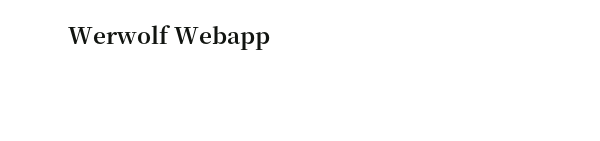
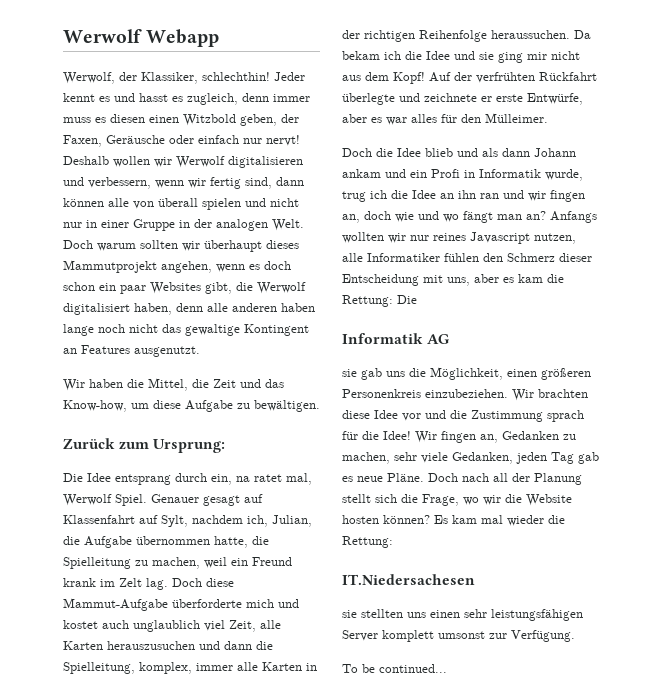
+ Werwolf, der Klassiker, schlechthin! Jeder kennt es und hasst es zugleich, denn immer muss es diesen einen Witzbold geben, der Faxen, Geräusche oder einfach nur nervt! Deshalb wollen wir Werwolf digitalisieren und verbessern, wenn wir fertig sind, dann können alle von überall spielen und nicht nur in einer Gruppe in der analogen Welt. Doch warum sollten wir überhaupt dieses Mammutprojekt angehen, wenn es doch schon ein paar Websites gibt, die Werwolf digitalisiert haben, denn alle anderen haben lange noch nicht das gewaltige Kontingent an Features ausgenutzt.
+ Wir haben die Mittel, die Zeit und das Know-how, um diese Aufgabe zu bewältigen.
+ Zurück zum Ursprung:
+ Die Idee entsprang durch ein, na ratet mal, Werwolf Spiel. Genauer gesagt auf Klassenfahrt auf Sylt, nachdem ich, Julian, die Aufgabe übernommen hatte, die Spielleitung zu machen, weil ein Freund krank im Zelt lag. Doch diese Mammut-Aufgabe überforderte mich und kostet auch unglaublich viel Zeit, alle Karten herauszusuchen und dann die Spielleitung, komplex, immer alle Karten in der richtigen Reihenfolge heraussuchen. Da bekam ich die Idee und sie ging mir nicht aus dem Kopf! Auf der verfrühten Rückfahrt überlegte und zeichnete er erste Entwürfe, aber es war alles für den Mülleimer.
+ Doch die Idee blieb und als dann Johann ankam und ein Profi in Informatik wurde, trug ich die Idee an ihn ran und wir fingen an, doch wie und wo fängt man an? Anfangs wollten wir nur reines Javascript nutzen, alle Informatiker fühlen den Schmerz dieser Entscheidung mit uns, aber es kam die Rettung: Die
+ Informatik AG
+ sie gab uns die Möglichkeit, einen größeren Personenkreis einzubeziehen. Wir brachten diese Idee vor und die Zustimmung sprach für die Idee! Wir fingen an, Gedanken zu machen, sehr viele Gedanken, jeden Tag gab es neue Pläne. Doch nach all der Planung stellt sich die Frage, wo wir die Website hosten können? Es kam mal wieder die Rettung:
+ IT.Niedersachesen
+ sie stellten uns einen sehr leistungsfähigen Server komplett umsonst zur Verfügung.
+ To be continued...

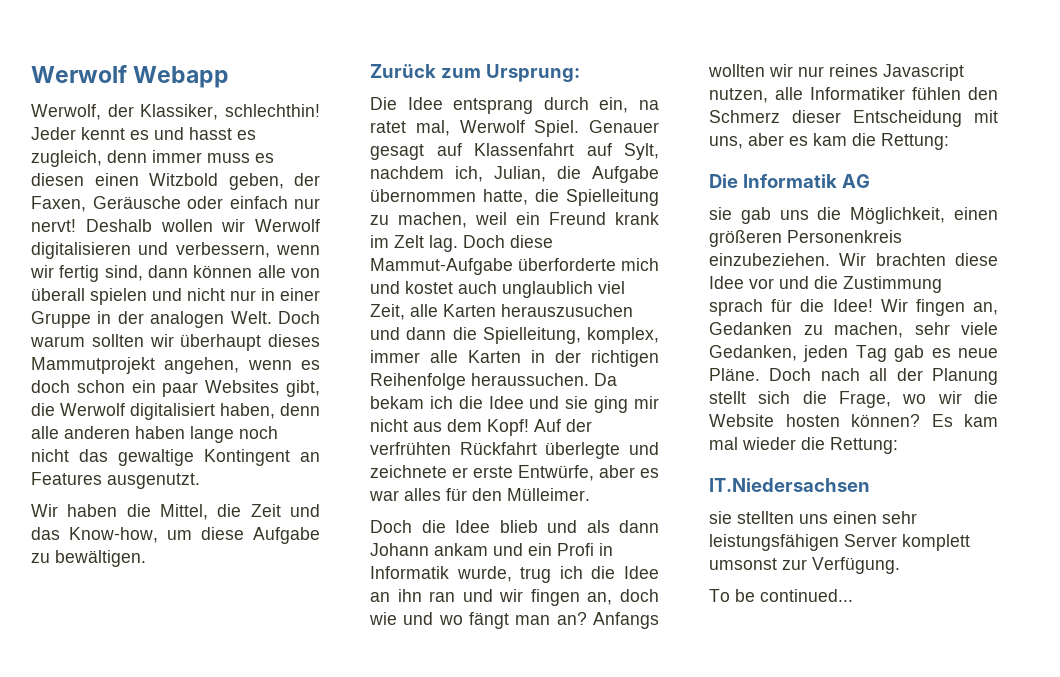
- Anfangs wollten wir nur reines Javascript nutzen, alle Informatiker fühlen den Schmerz dieser Entscheidung mit uns, aber es kam die Rettung: Die
- Informatik AG
+ Anfangs wollten wir nur reines Javascript nutzen, alle Informatiker fühlen den Schmerz dieser Entscheidung mit uns, aber es kam die Rettung:
+ Die Informatik AG
- IT.Niedersachesen
+ IT.Niedersachsen

